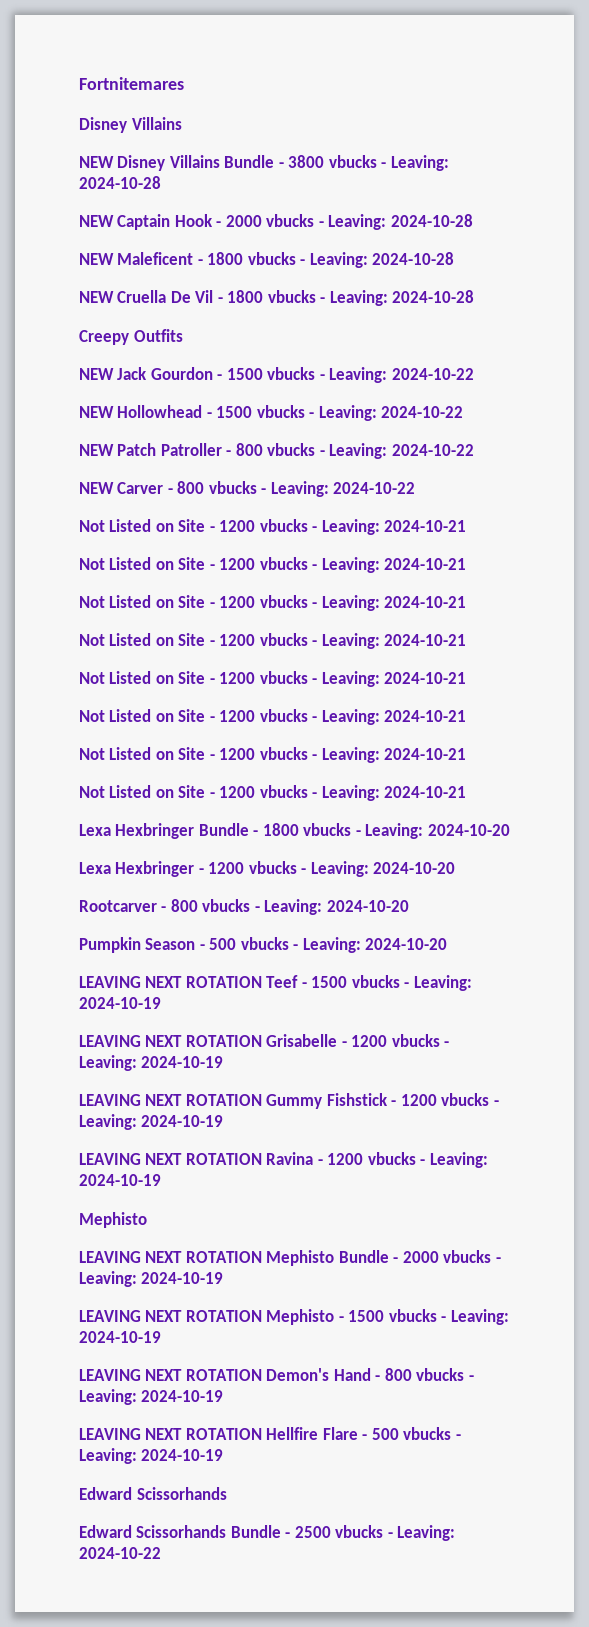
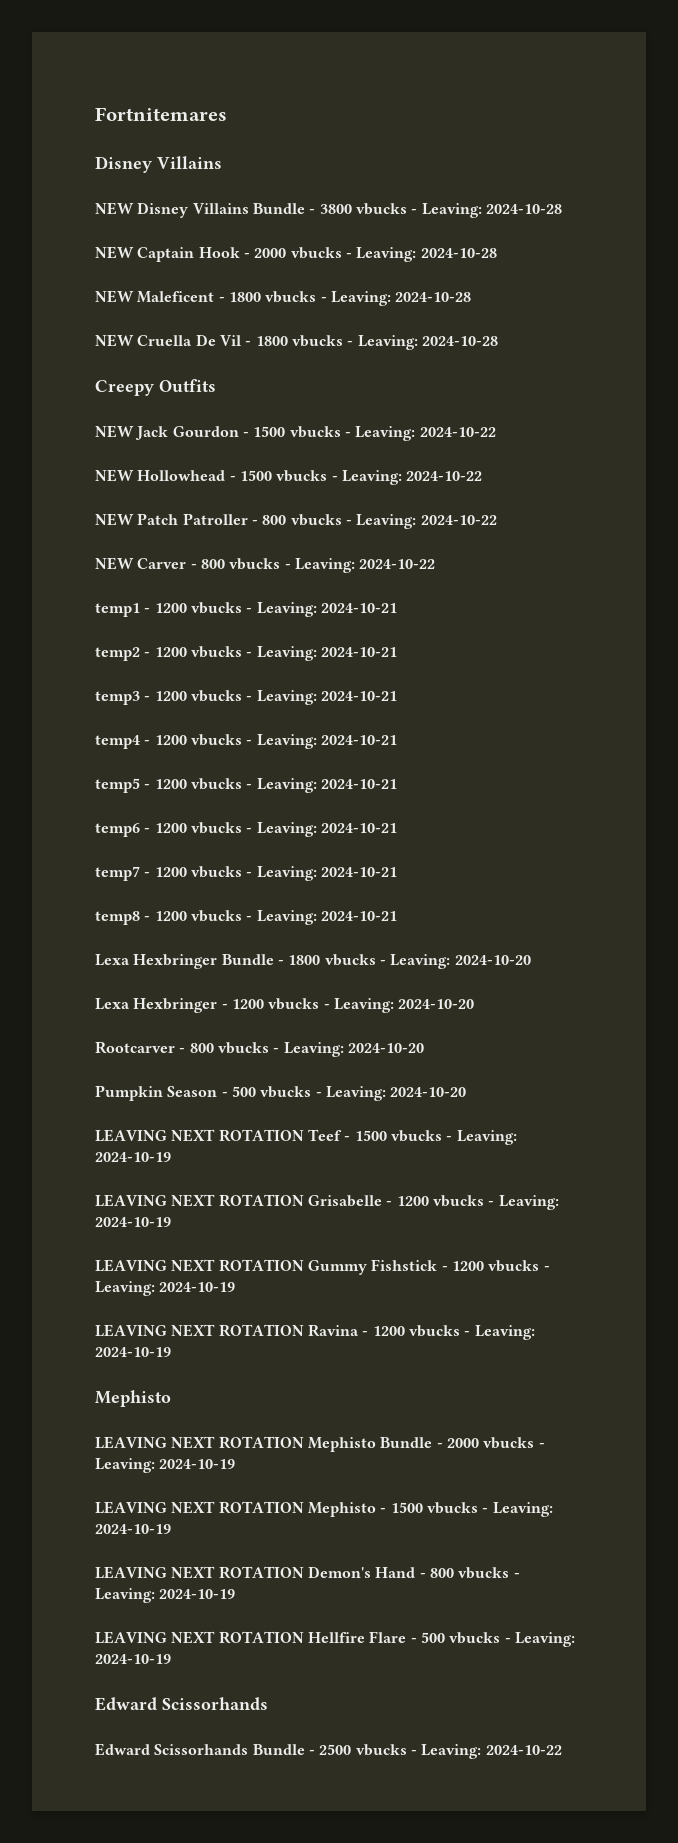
  NEW Carver - 800 vbucks - Leaving: 2024-10-22
- Not Listed on Site - 1200 vbucks - Leaving: 2024-10-21
- Not Listed on Site - 1200 vbucks - Leaving: 2024-10-21
- Not Listed on Site - 1200 vbucks - Leaving: 2024-10-21
- Not Listed on Site - 1200 vbucks - Leaving: 2024-10-21
- Not Listed on Site - 1200 vbucks - Leaving: 2024-10-21
- Not Listed on Site - 1200 vbucks - Leaving: 2024-10-21
- Not Listed on Site - 1200 vbucks - Leaving: 2024-10-21
- Not Listed on Site - 1200 vbucks - Leaving: 2024-10-21
+ temp1 - 1200 vbucks - Leaving: 2024-10-21
+ temp2 - 1200 vbucks - Leaving: 2024-10-21
+ temp3 - 1200 vbucks - Leaving: 2024-10-21
+ temp4 - 1200 vbucks - Leaving: 2024-10-21
+ temp5 - 1200 vbucks - Leaving: 2024-10-21
+ temp6 - 1200 vbucks - Leaving: 2024-10-21
+ temp7 - 1200 vbucks - Leaving: 2024-10-21
+ temp8 - 1200 vbucks - Leaving: 2024-10-21

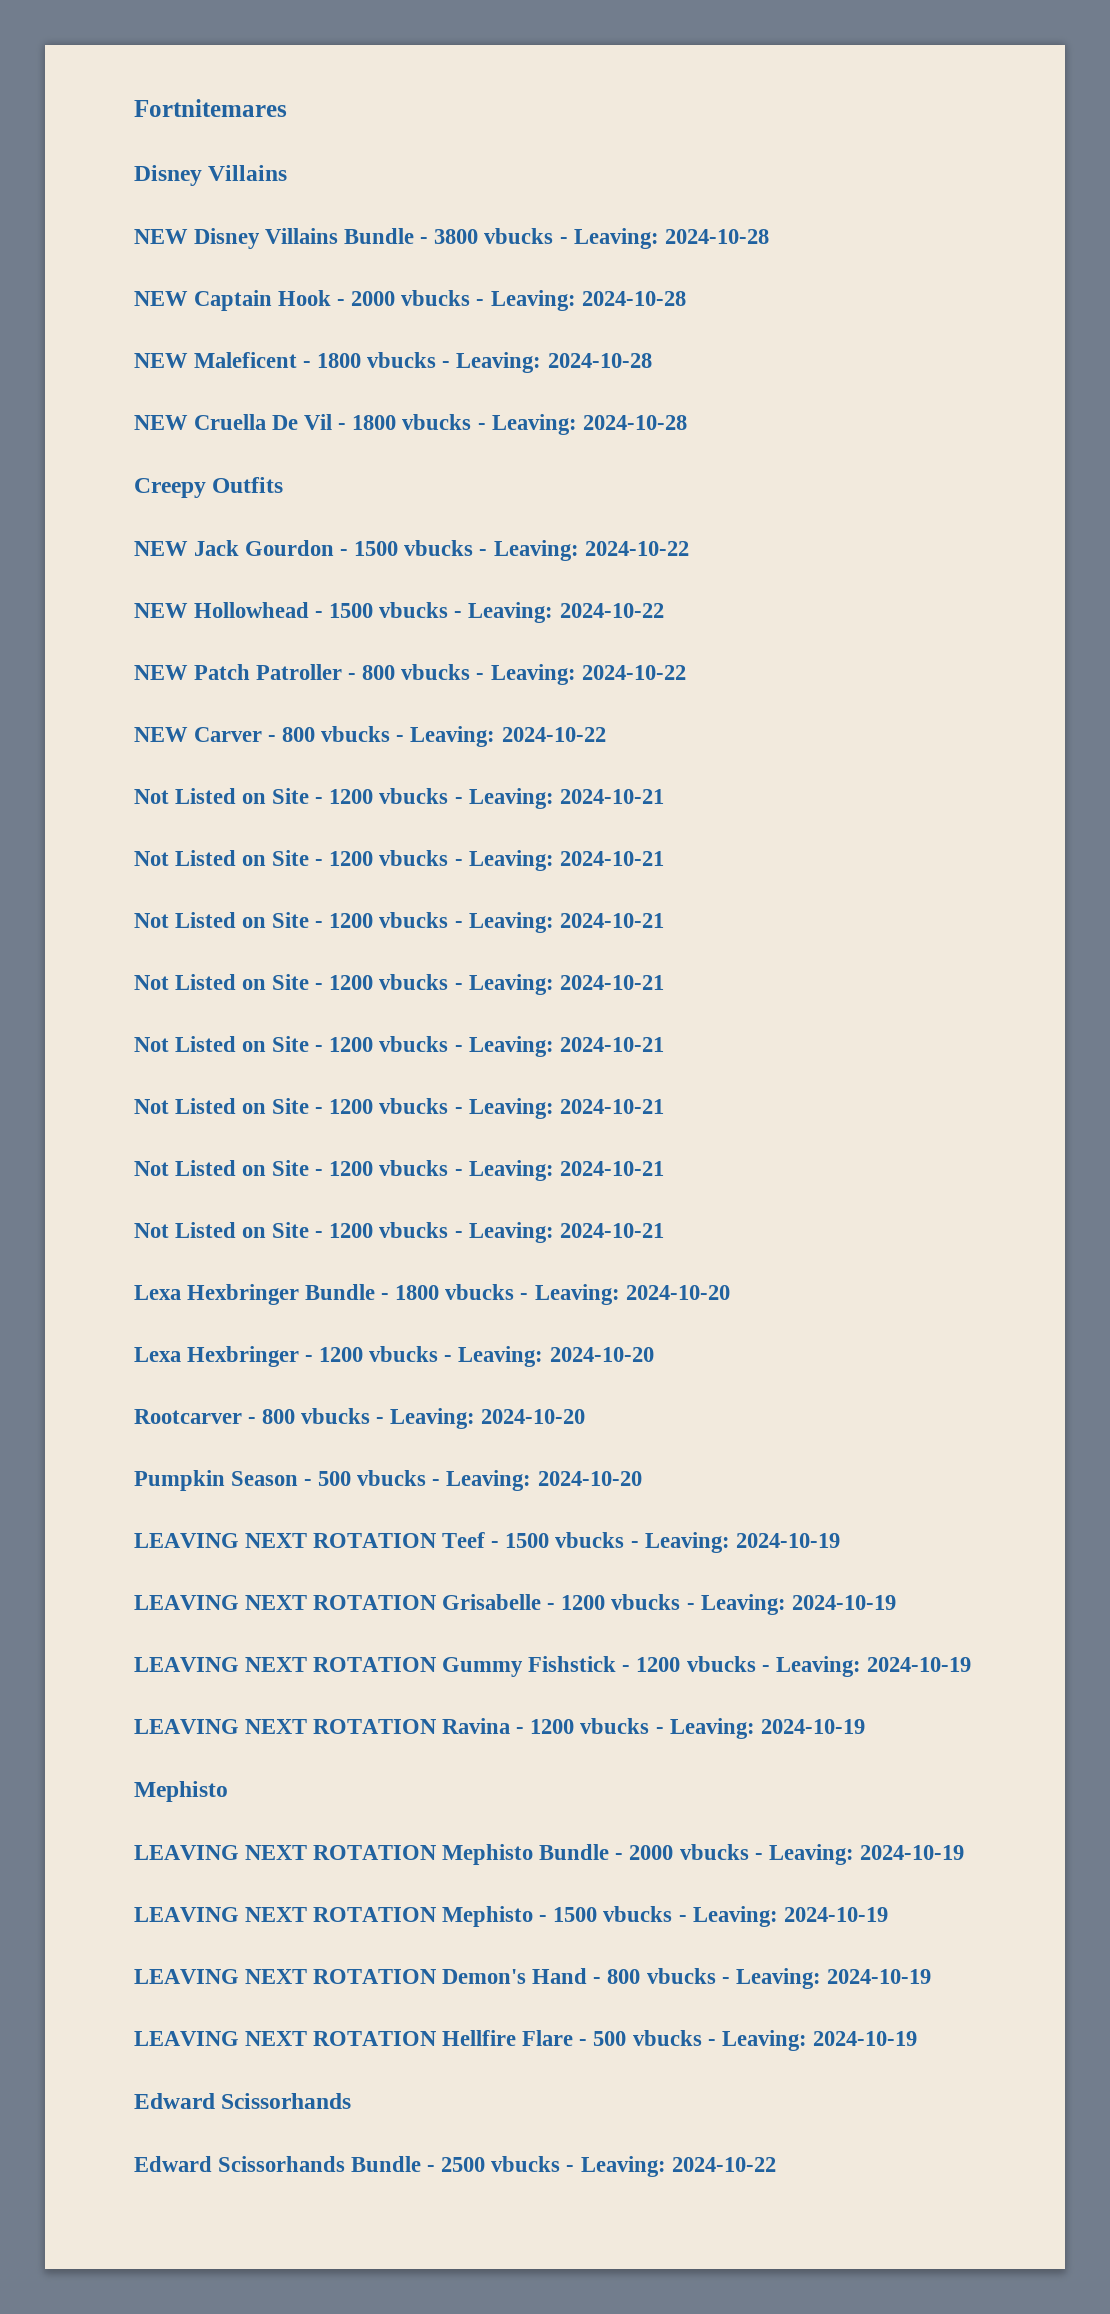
  NEW Carver - 800 vbucks - Leaving: 2024-10-22
- temp1 - 1200 vbucks - Leaving: 2024-10-21
- temp2 - 1200 vbucks - Leaving: 2024-10-21
- temp3 - 1200 vbucks - Leaving: 2024-10-21
- temp4 - 1200 vbucks - Leaving: 2024-10-21
- temp5 - 1200 vbucks - Leaving: 2024-10-21
- temp6 - 1200 vbucks - Leaving: 2024-10-21
- temp7 - 1200 vbucks - Leaving: 2024-10-21
- temp8 - 1200 vbucks - Leaving: 2024-10-21
+ Not Listed on Site - 1200 vbucks - Leaving: 2024-10-21
+ Not Listed on Site - 1200 vbucks - Leaving: 2024-10-21
+ Not Listed on Site - 1200 vbucks - Leaving: 2024-10-21
+ Not Listed on Site - 1200 vbucks - Leaving: 2024-10-21
+ Not Listed on Site - 1200 vbucks - Leaving: 2024-10-21
+ Not Listed on Site - 1200 vbucks - Leaving: 2024-10-21
+ Not Listed on Site - 1200 vbucks - Leaving: 2024-10-21
+ Not Listed on Site - 1200 vbucks - Leaving: 2024-10-21

